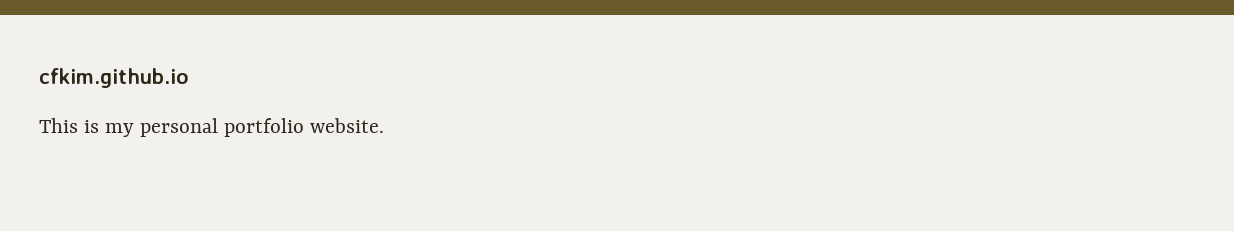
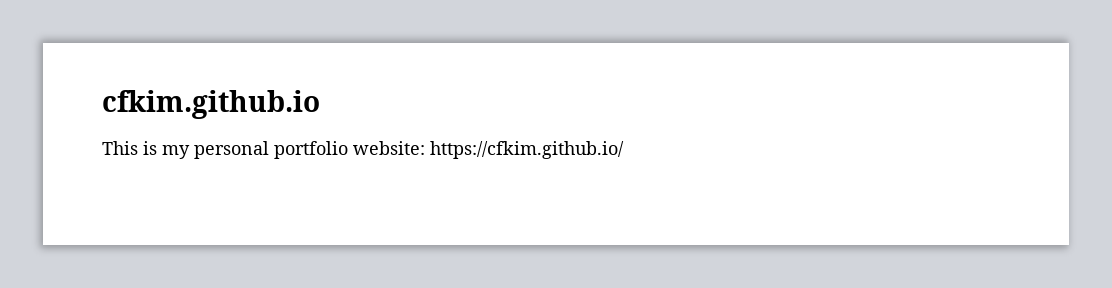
- This is my personal portfolio website.
+ This is my personal portfolio website: https://cfkim.github.io/

